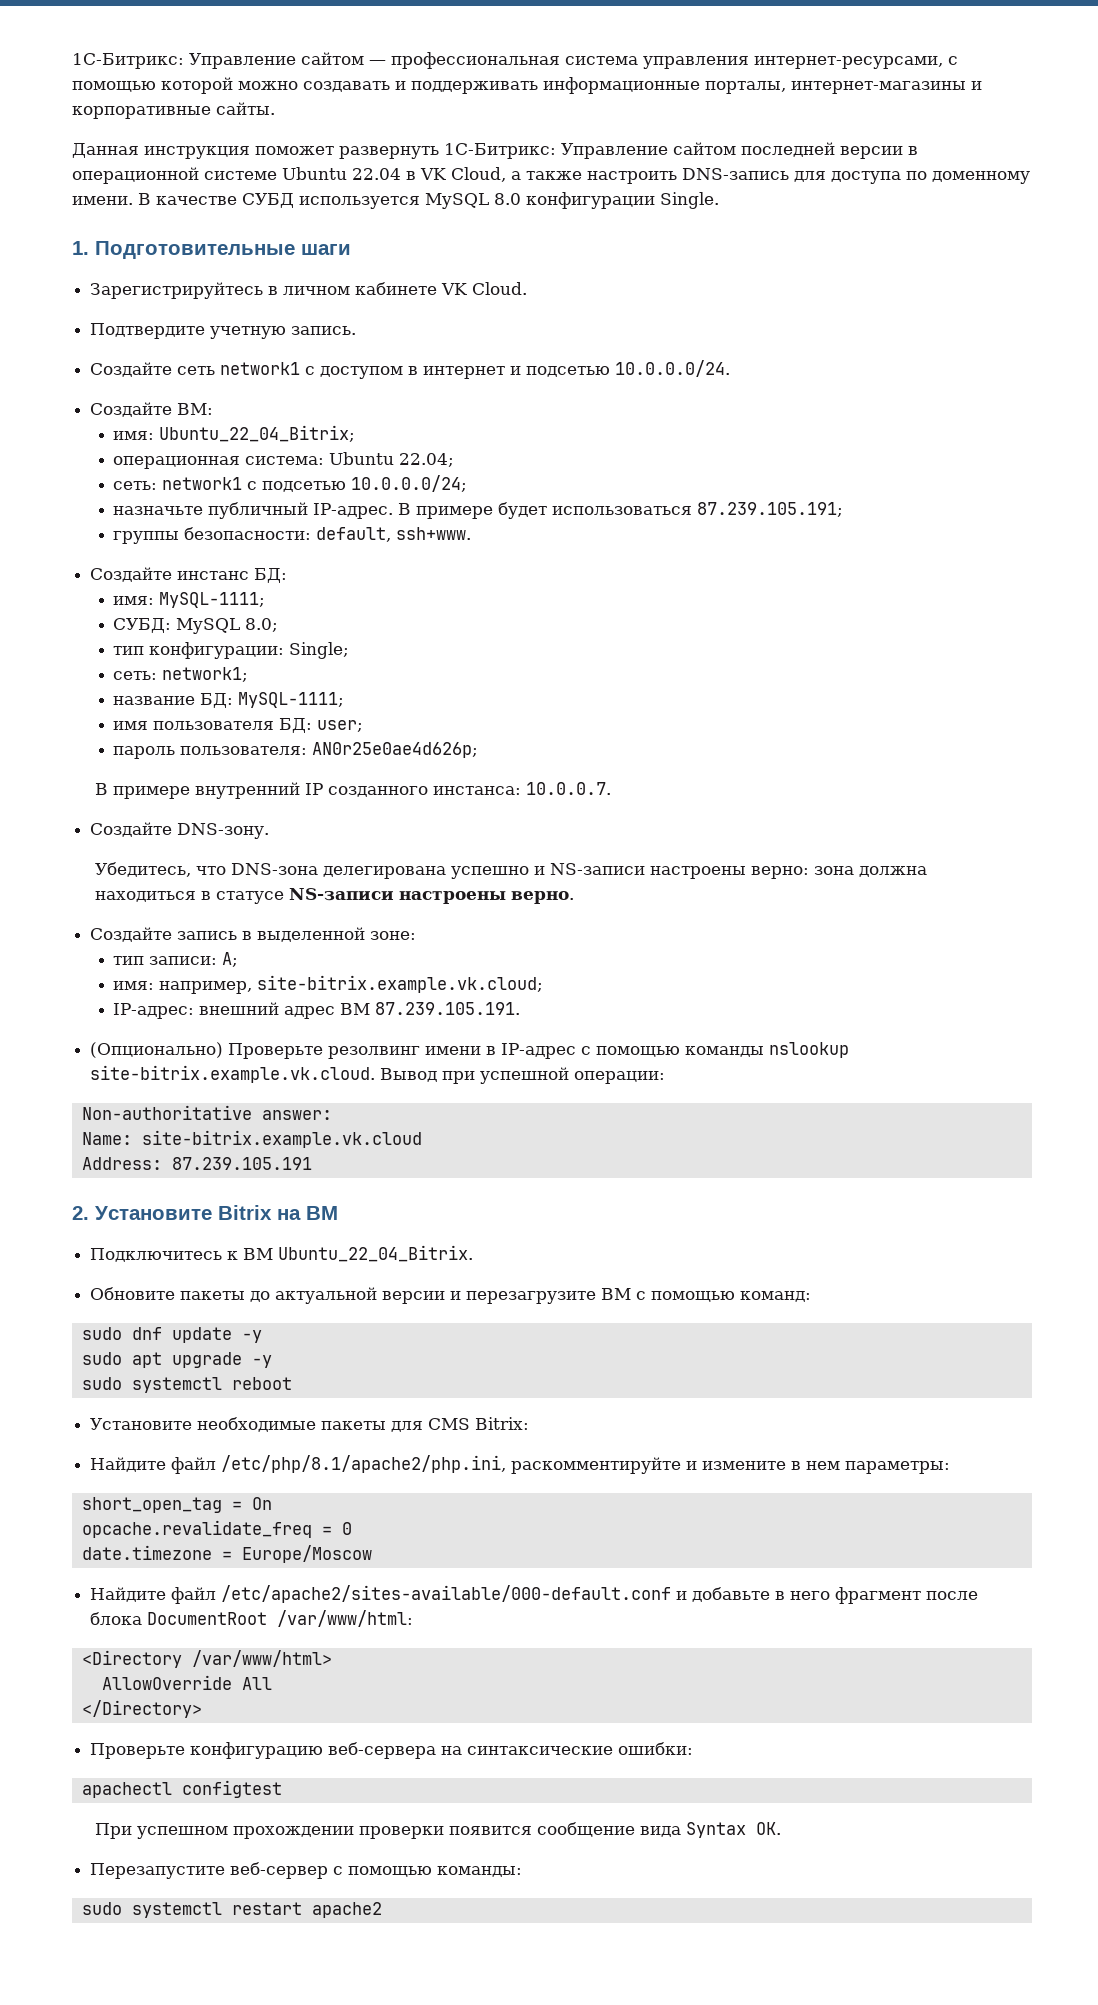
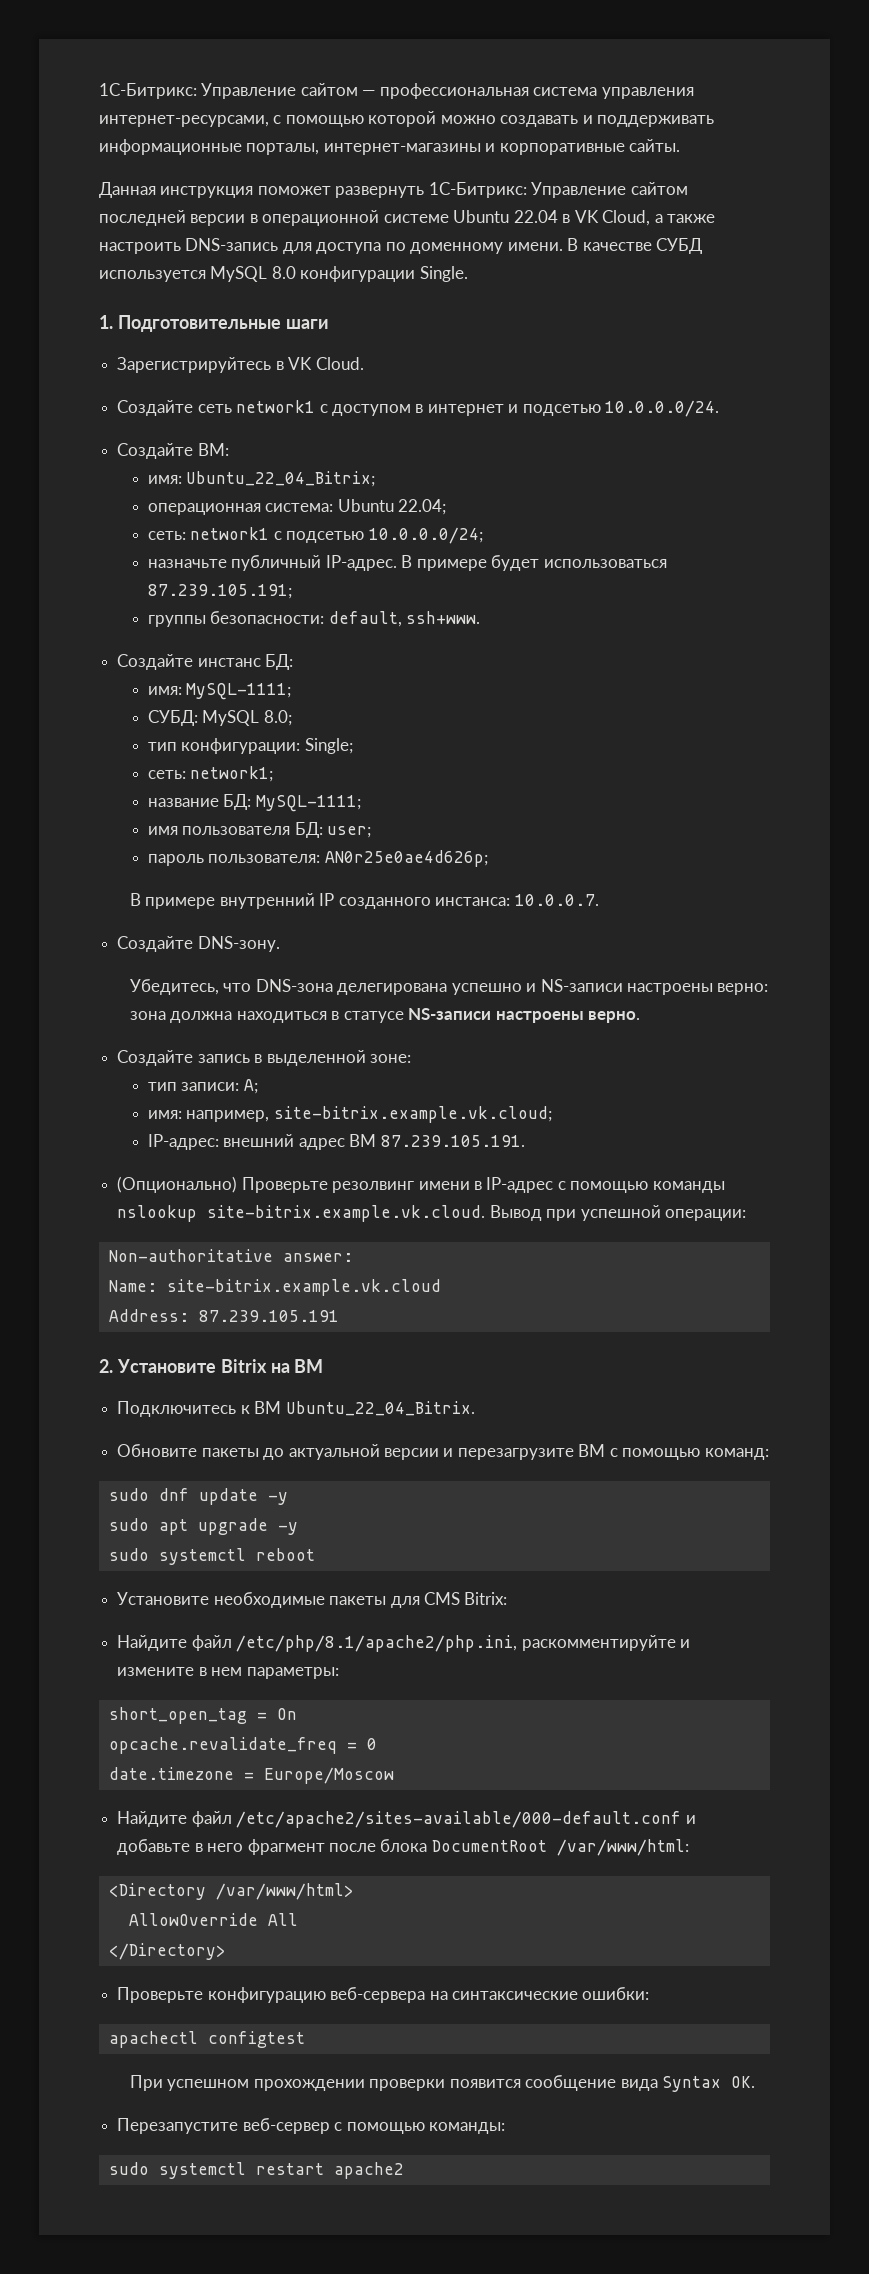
- Зарегистрируйтесь в личном кабинете VK Cloud.
+ Зарегистрируйтесь в VK Cloud.
- Подтвердите учетную запись.

